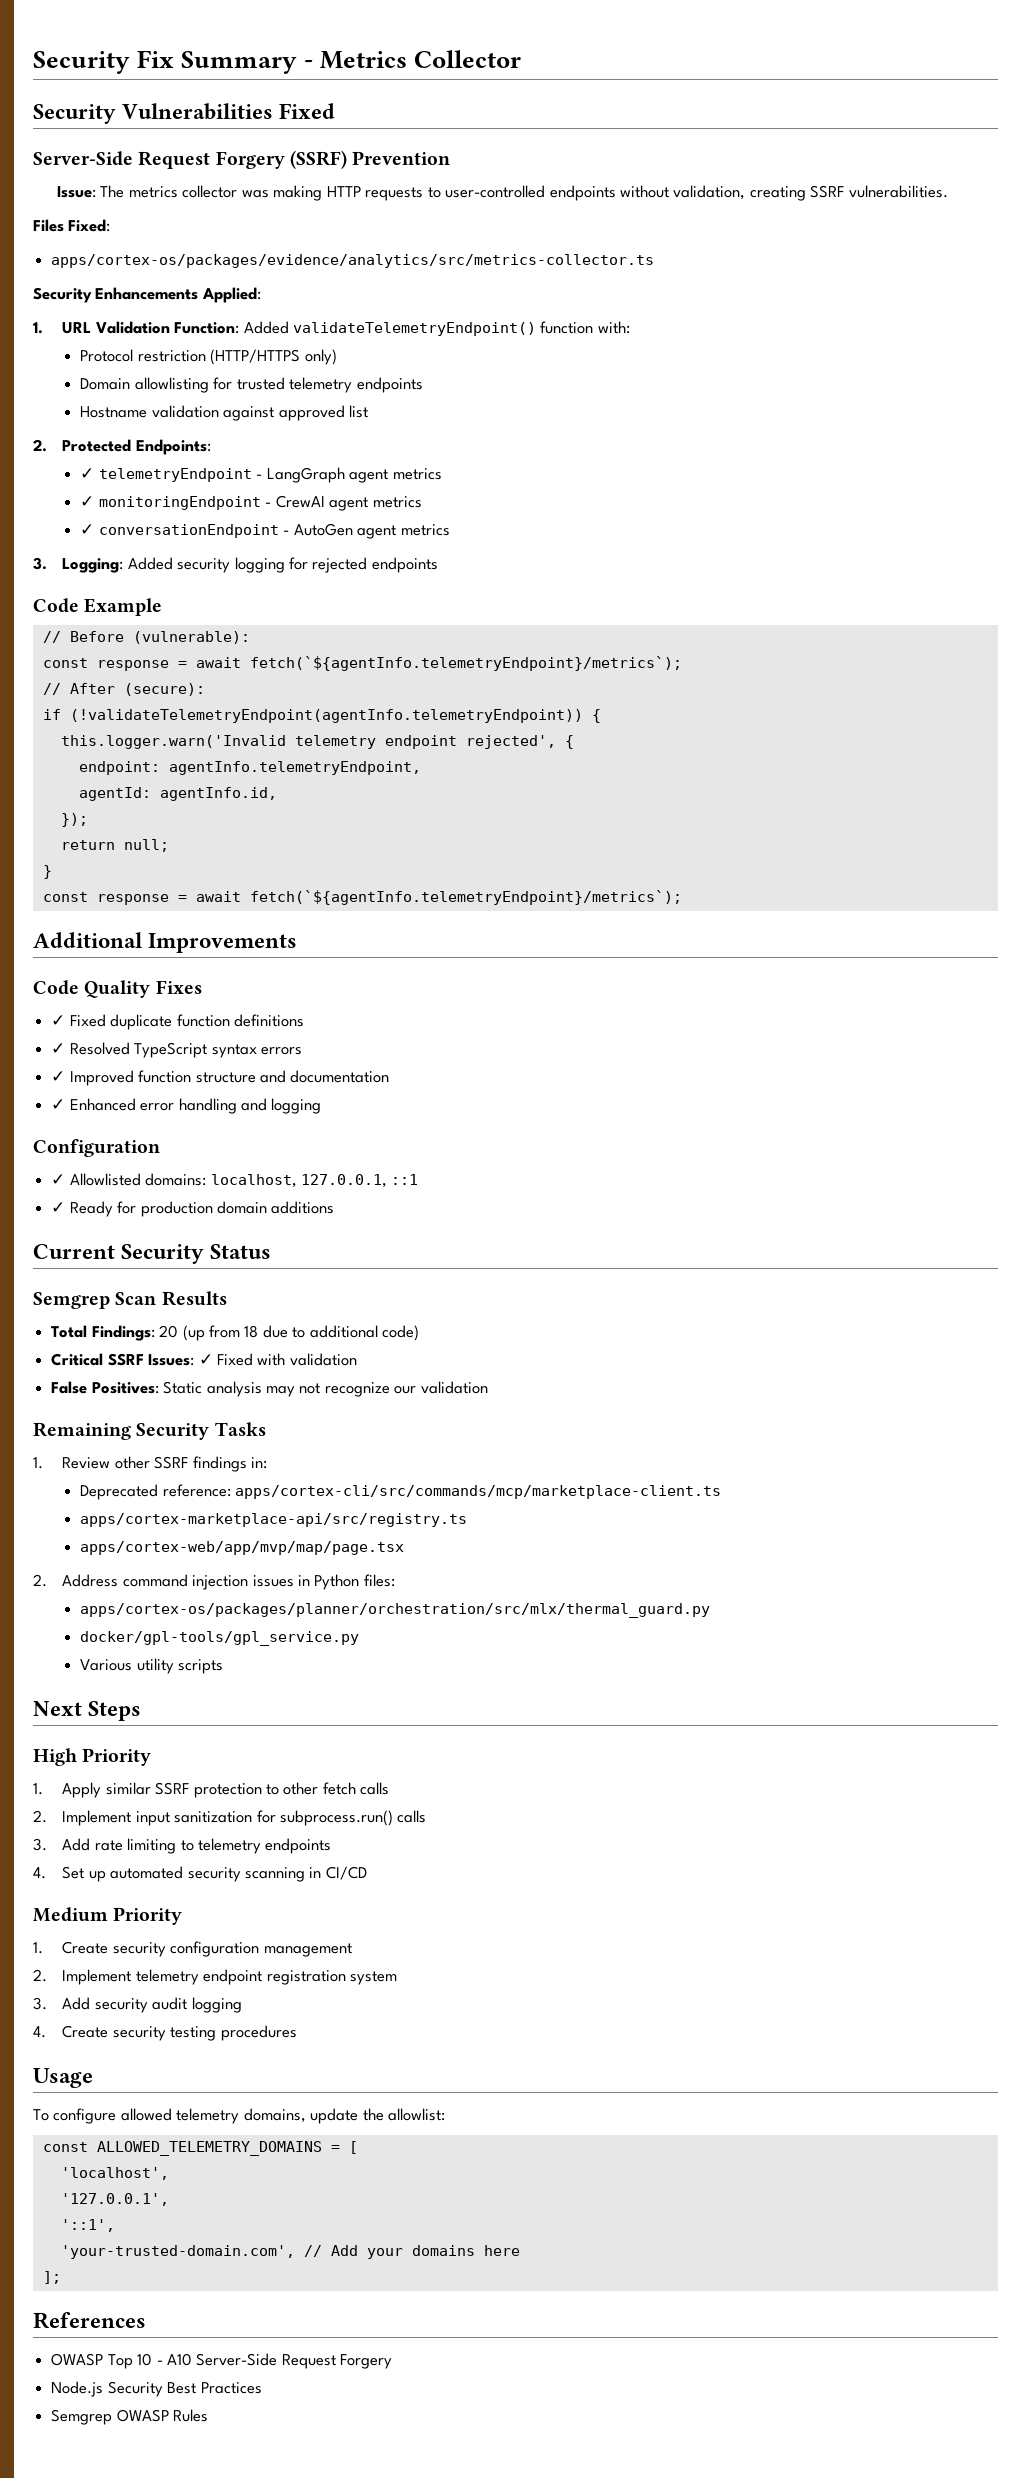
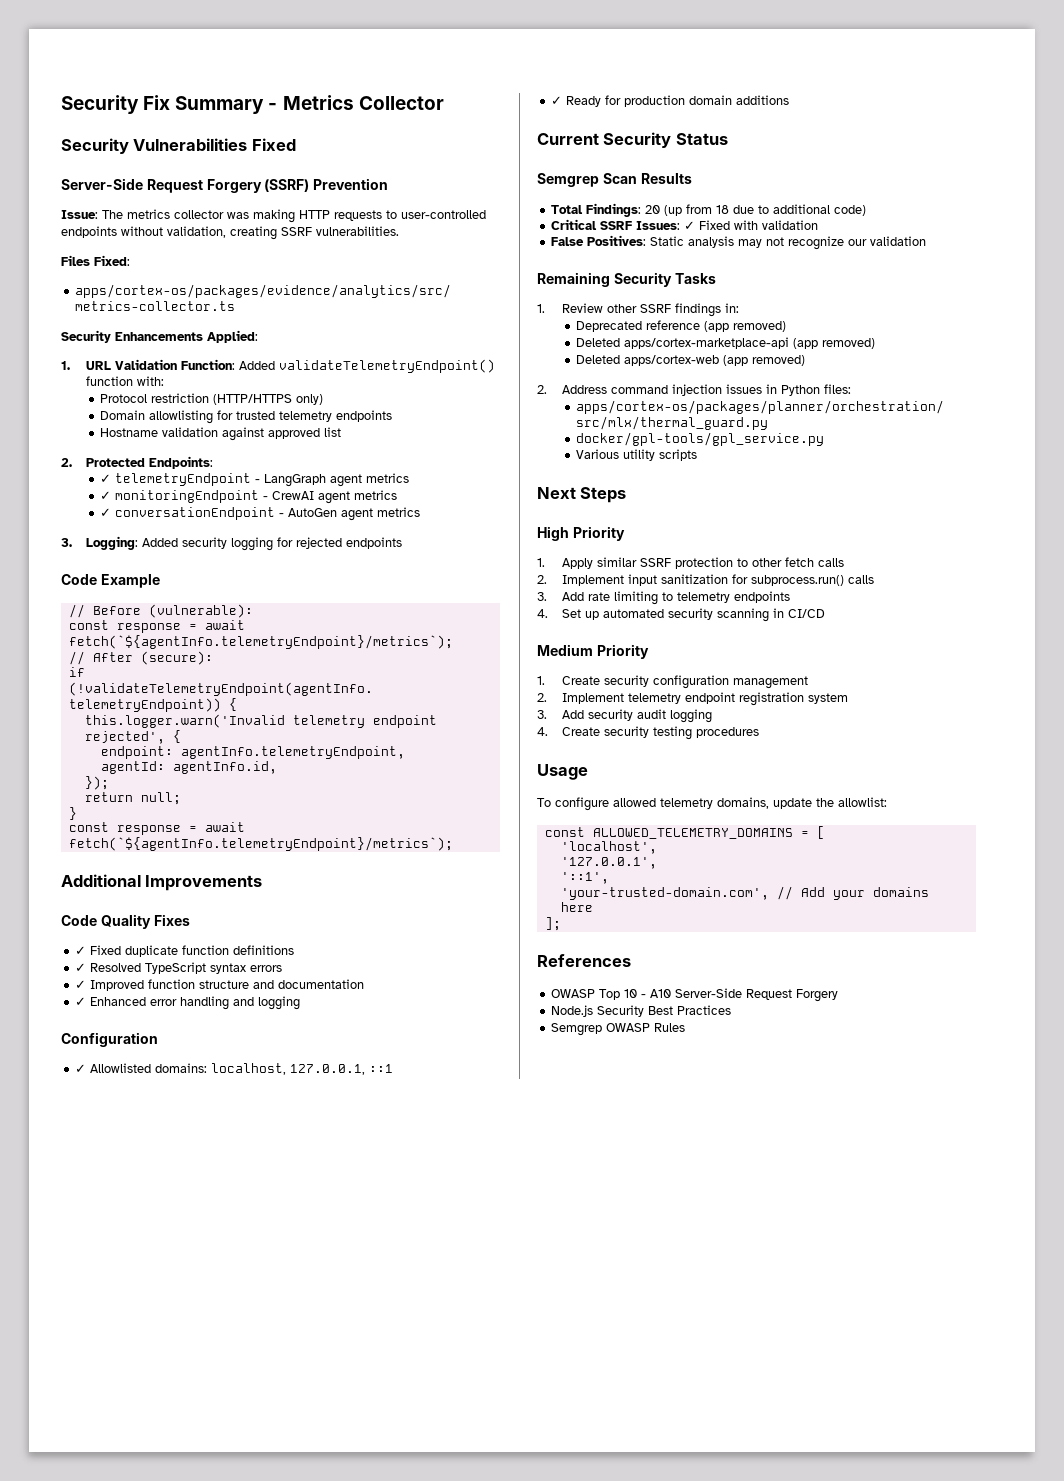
- Deprecated reference: apps/cortex-cli/src/commands/mcp/marketplace-client.ts
- apps/cortex-marketplace-api/src/registry.ts
- apps/cortex-web/app/mvp/map/page.tsx
+ Deprecated reference (app removed)
+ Deleted apps/cortex-marketplace-api (app removed)
+ Deleted apps/cortex-web (app removed)

